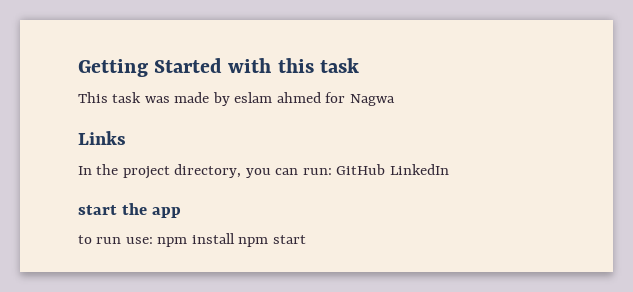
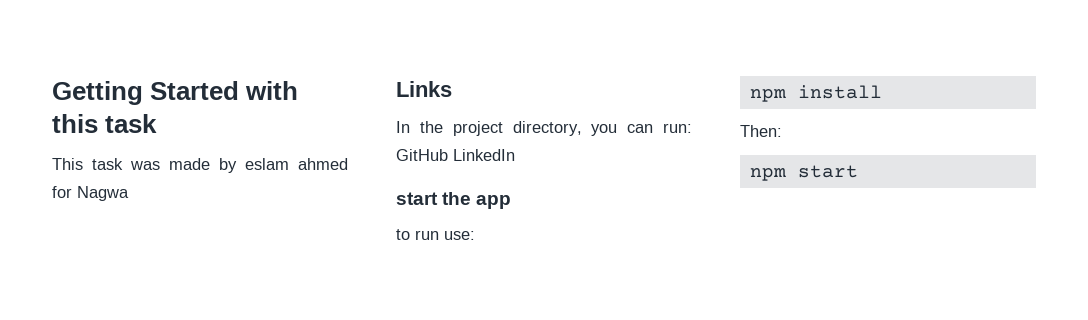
- to run use: npm install npm start
+ to run use:
+ npm install
+ Then:
+ npm start

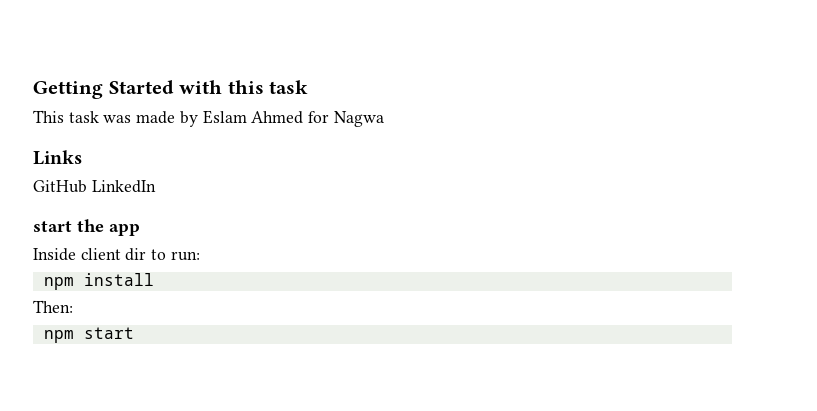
- This task was made by eslam ahmed for Nagwa
+ This task was made by Eslam Ahmed for Nagwa
- In the project directory, you can run: GitHub LinkedIn
+ GitHub LinkedIn
- to run use:
+ Inside client dir to run:

